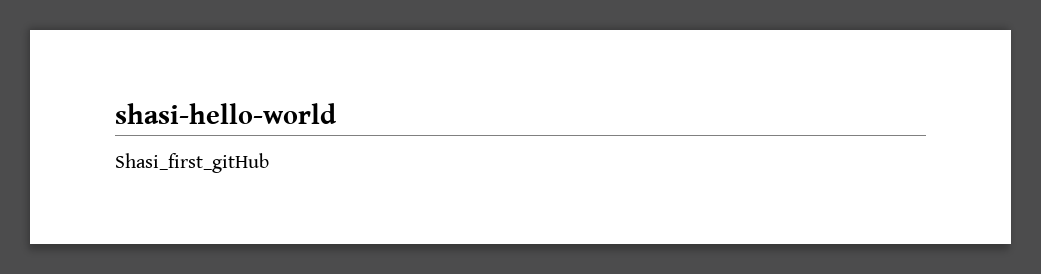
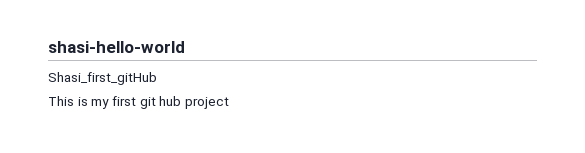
+ This is my first git hub project

